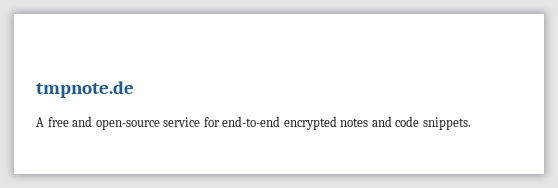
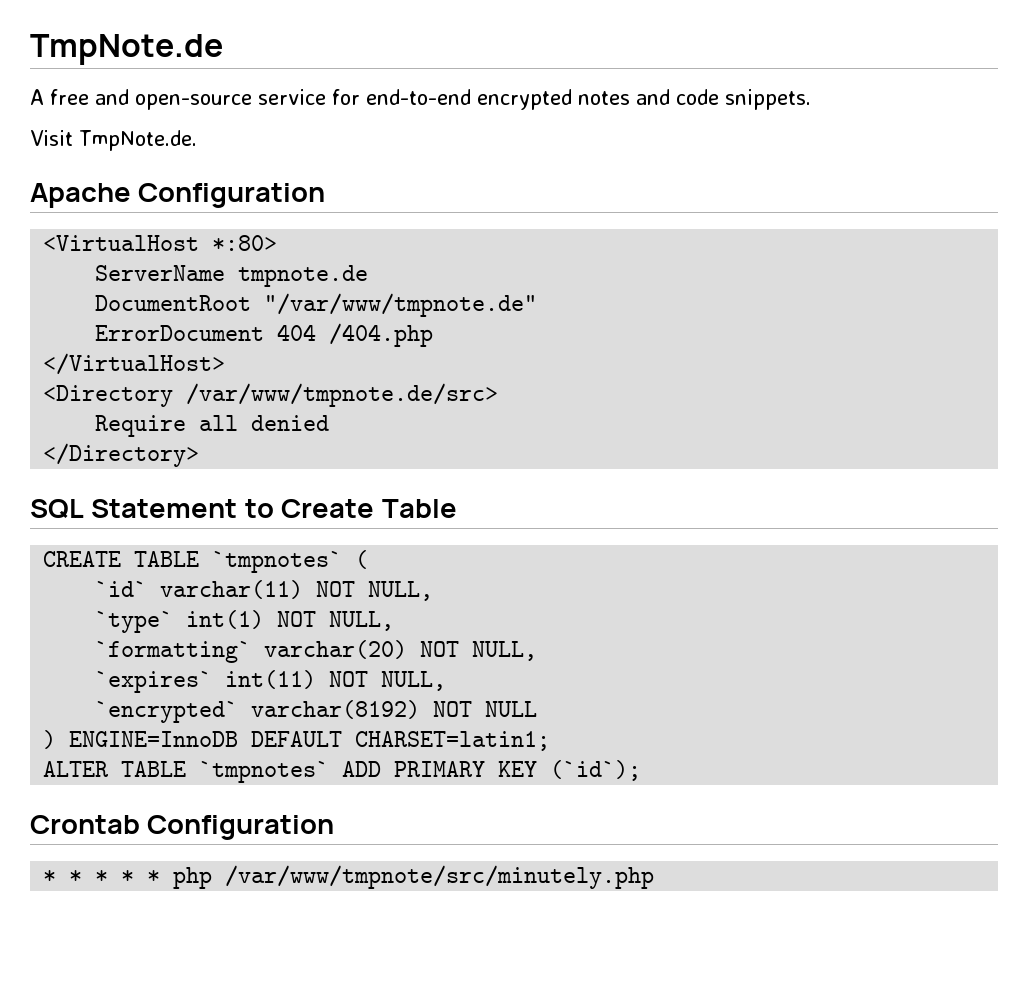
- tmpnote.de
+ TmpNote.de
+ Visit TmpNote.de.
+ Apache Configuration
+ <VirtualHost *:80>
+ ServerName tmpnote.de
+ DocumentRoot "/var/www/tmpnote.de"
+ ErrorDocument 404 /404.php
+ </VirtualHost>
+ <Directory /var/www/tmpnote.de/src>
+ Require all denied
+ </Directory>
+ SQL Statement to Create Table
+ CREATE TABLE `tmpnotes` (
+ `id` varchar(11) NOT NULL,
+ `type` int(1) NOT NULL,
+ `formatting` varchar(20) NOT NULL,
+ `expires` int(11) NOT NULL,
+ `encrypted` varchar(8192) NOT NULL
+ ) ENGINE=InnoDB DEFAULT CHARSET=latin1;
+ ALTER TABLE `tmpnotes` ADD PRIMARY KEY (`id`);
+ Crontab Configuration
+ * * * * * php /var/www/tmpnote/src/minutely.php

